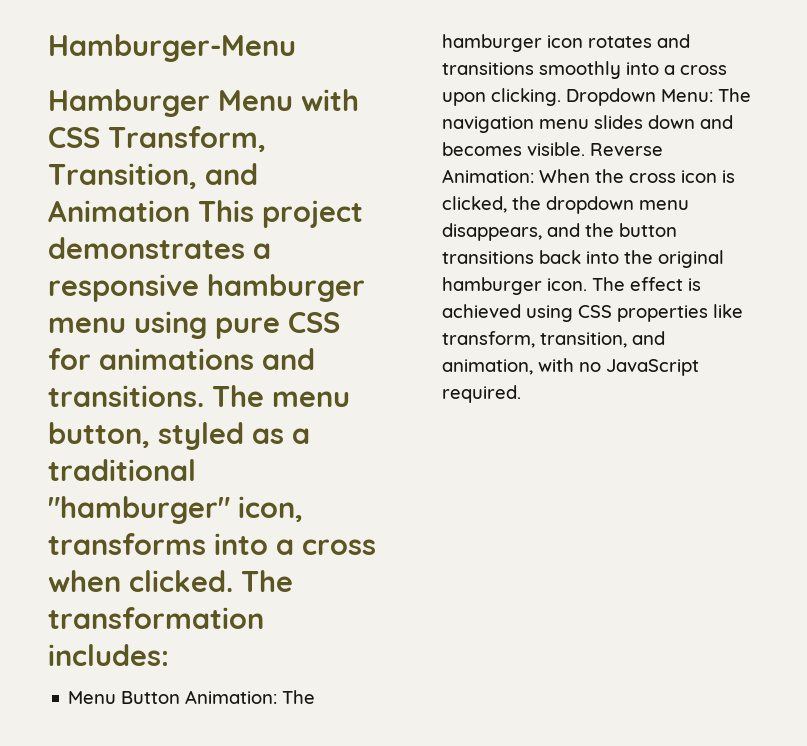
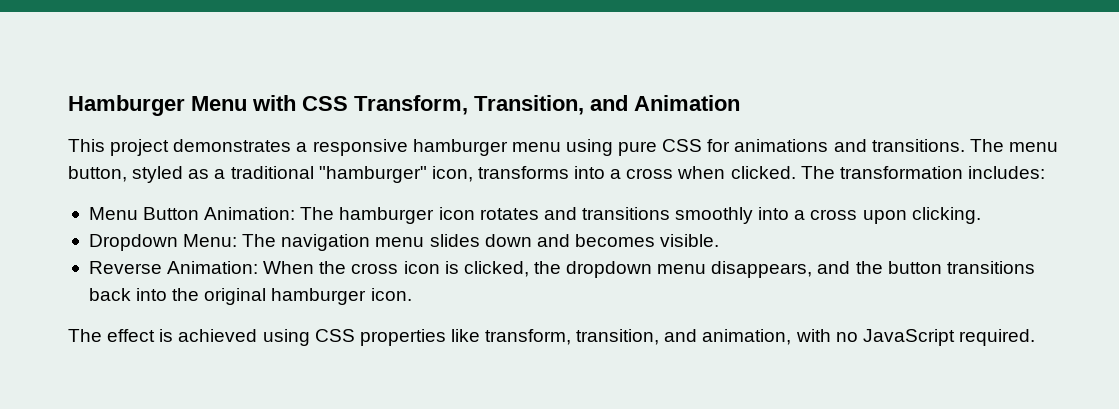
- Hamburger-Menu
- Hamburger Menu with CSS Transform, Transition, and Animation This project demonstrates a responsive hamburger menu using pure CSS for animations and transitions.
+ Hamburger Menu with CSS Transform, Transition, and Animation
+ This project demonstrates a responsive hamburger menu using pure CSS for animations and transitions.
- The hamburger icon rotates and transitions smoothly into a cross upon clicking. Dropdown Menu:
+ The hamburger icon rotates and transitions smoothly into a cross upon clicking.
+ Dropdown Menu:
- The navigation menu slides down and becomes visible. Reverse Animation:
+ The navigation menu slides down and becomes visible.
+ Reverse Animation:
- When the cross icon is clicked, the dropdown menu disappears, and the button transitions back into the original hamburger icon. The effect is achieved using CSS properties like transform, transition, and animation, with no JavaScript required.
+ When the cross icon is clicked, the dropdown menu disappears, and the button transitions back into the original hamburger icon.
+ The effect is achieved using CSS properties like transform, transition, and animation, with no JavaScript required.

